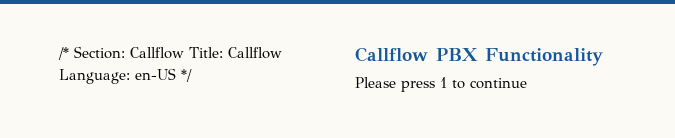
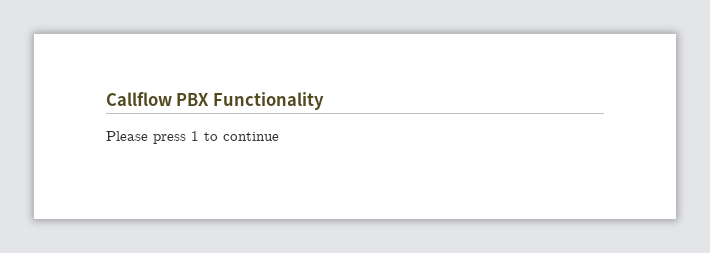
- /* Section: Callflow Title: Callflow Language: en-US */

